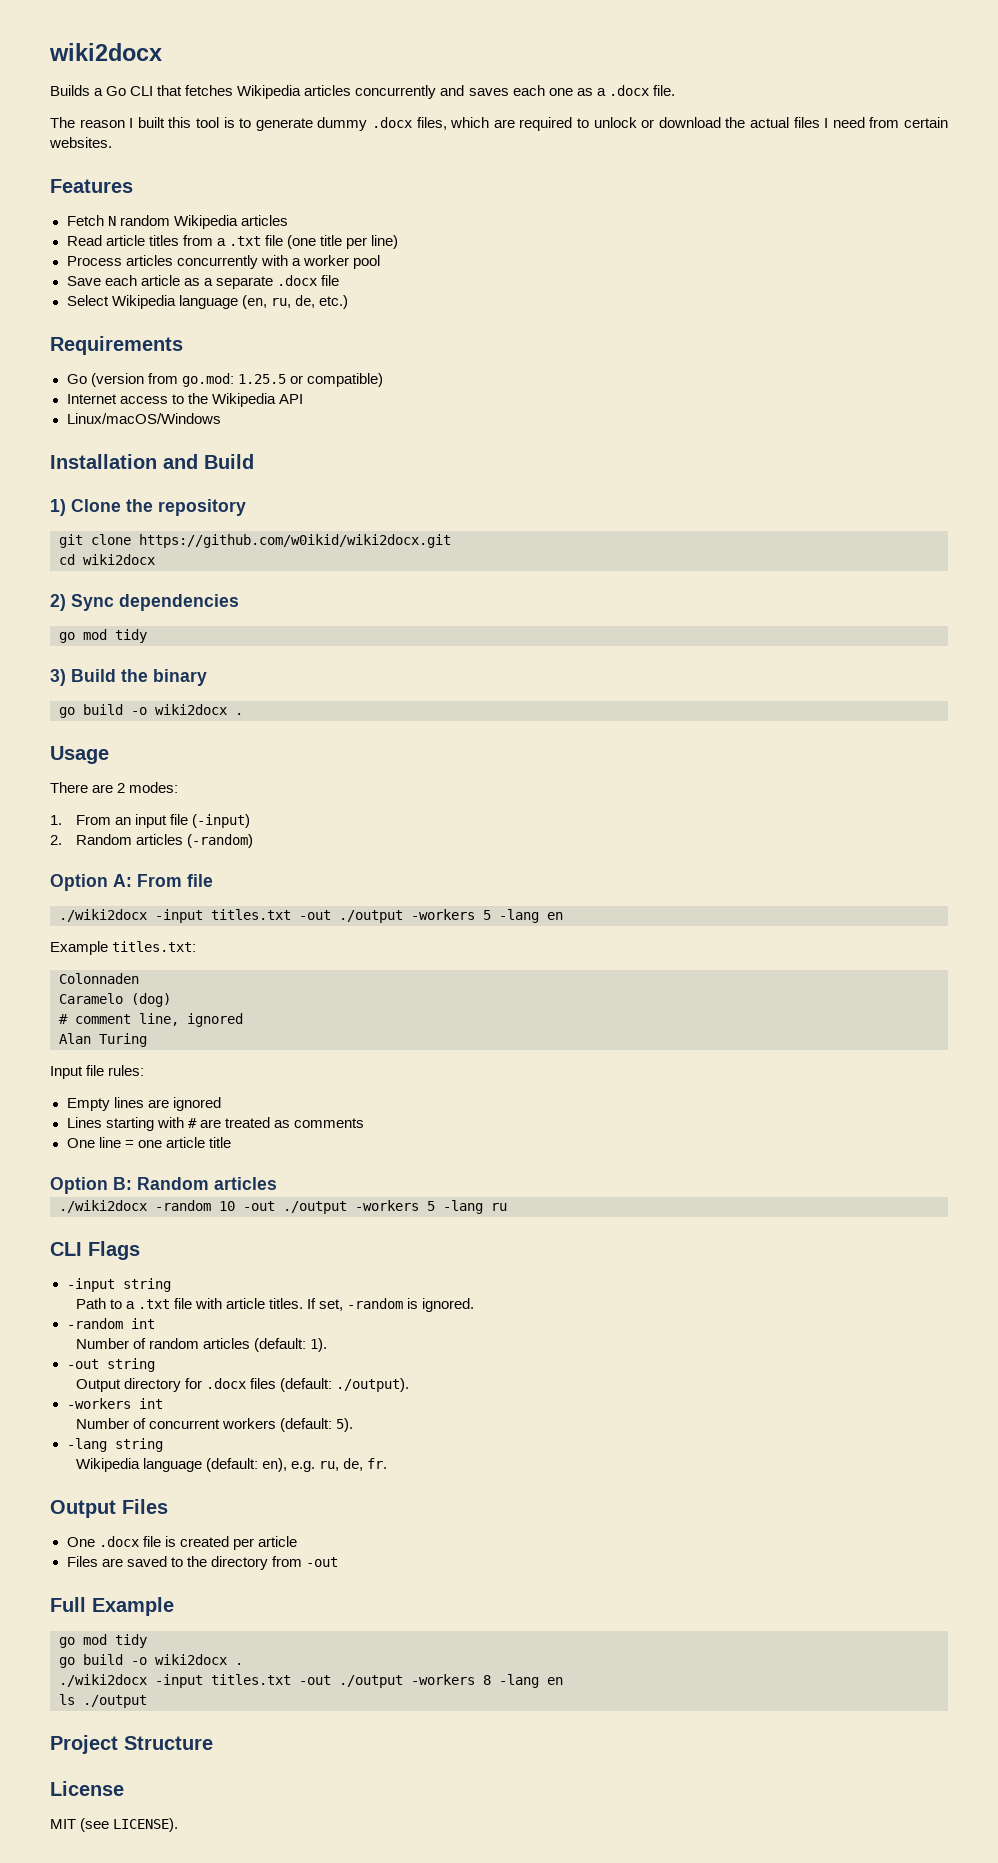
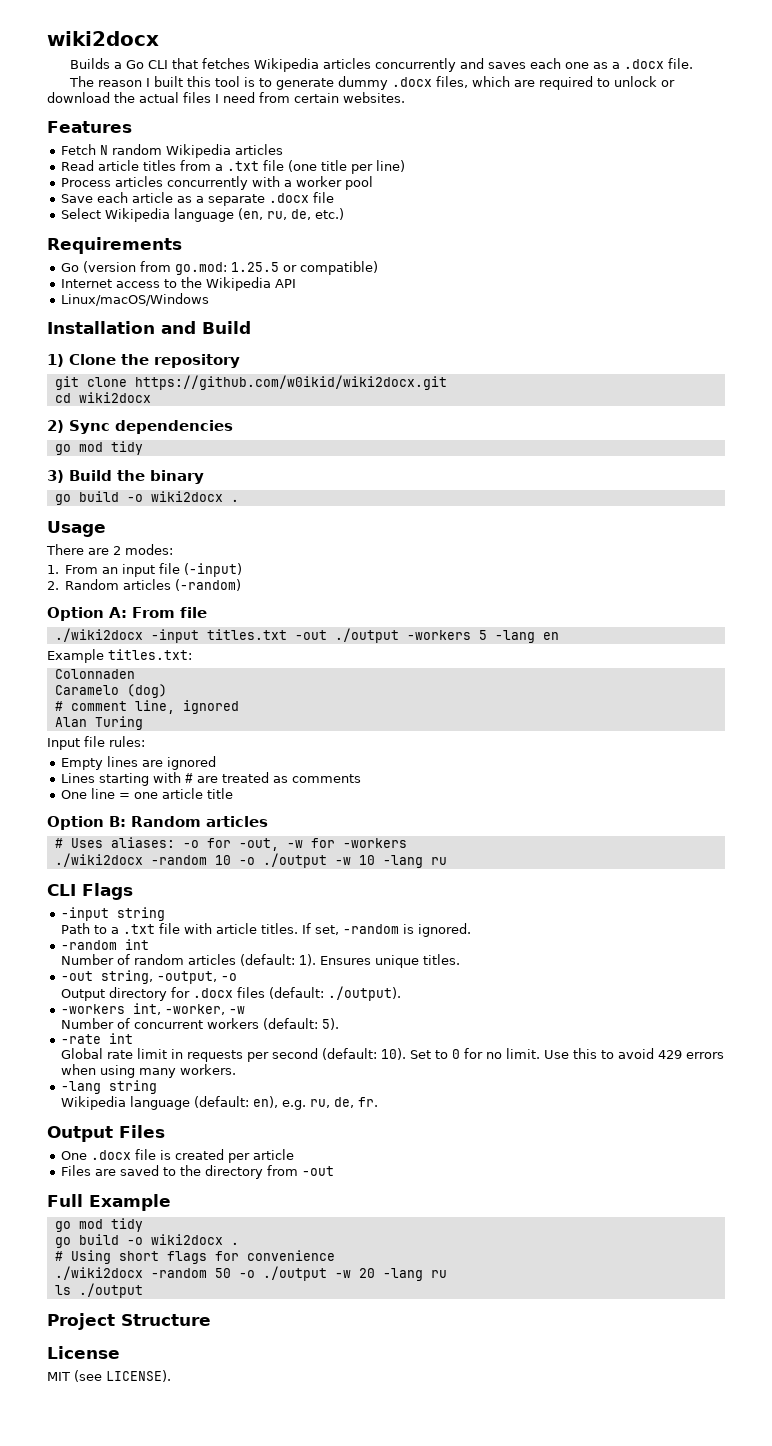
+ # Uses aliases: -o for -out, -w for -workers
- ./wiki2docx -random 10 -out ./output -workers 5 -lang ru
+ ./wiki2docx -random 10 -o ./output -w 10 -lang ru
- Number of random articles (default: 1).
- -out string
+ Number of random articles (default: 1). Ensures unique titles.
+ -out string, -output, -o
- -workers int
+ -workers int, -worker, -w
+ -rate int
+ Global rate limit in requests per second (default: 10). Set to 0 for no limit. Use this to avoid 429 errors when using many workers.
- ./wiki2docx -input titles.txt -out ./output -workers 8 -lang en
+ # Using short flags for convenience
+ ./wiki2docx -random 50 -o ./output -w 20 -lang ru

